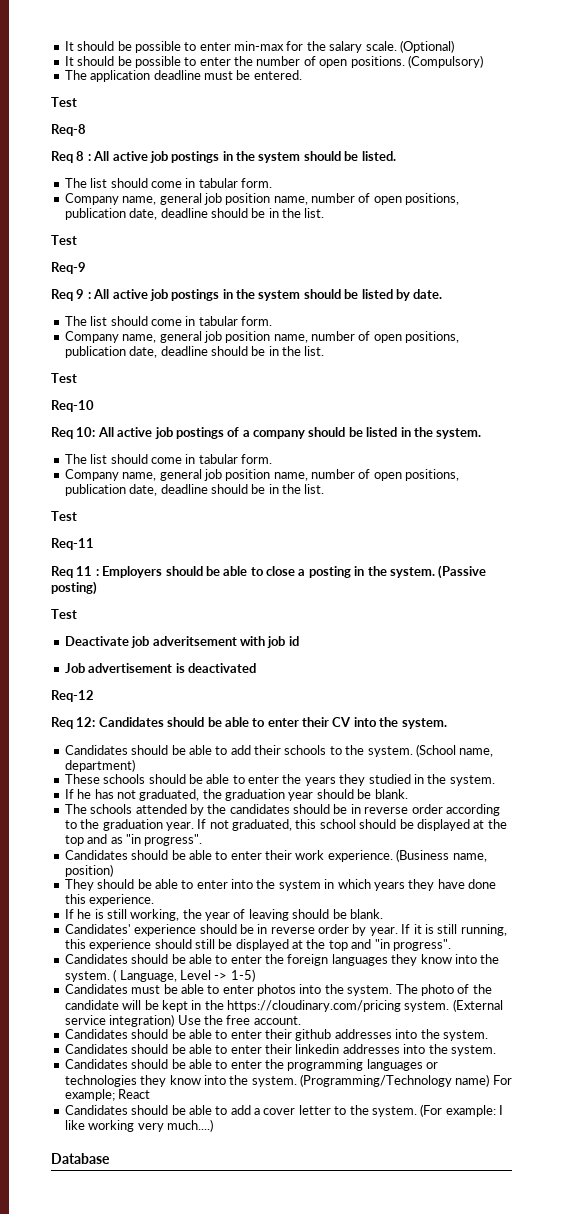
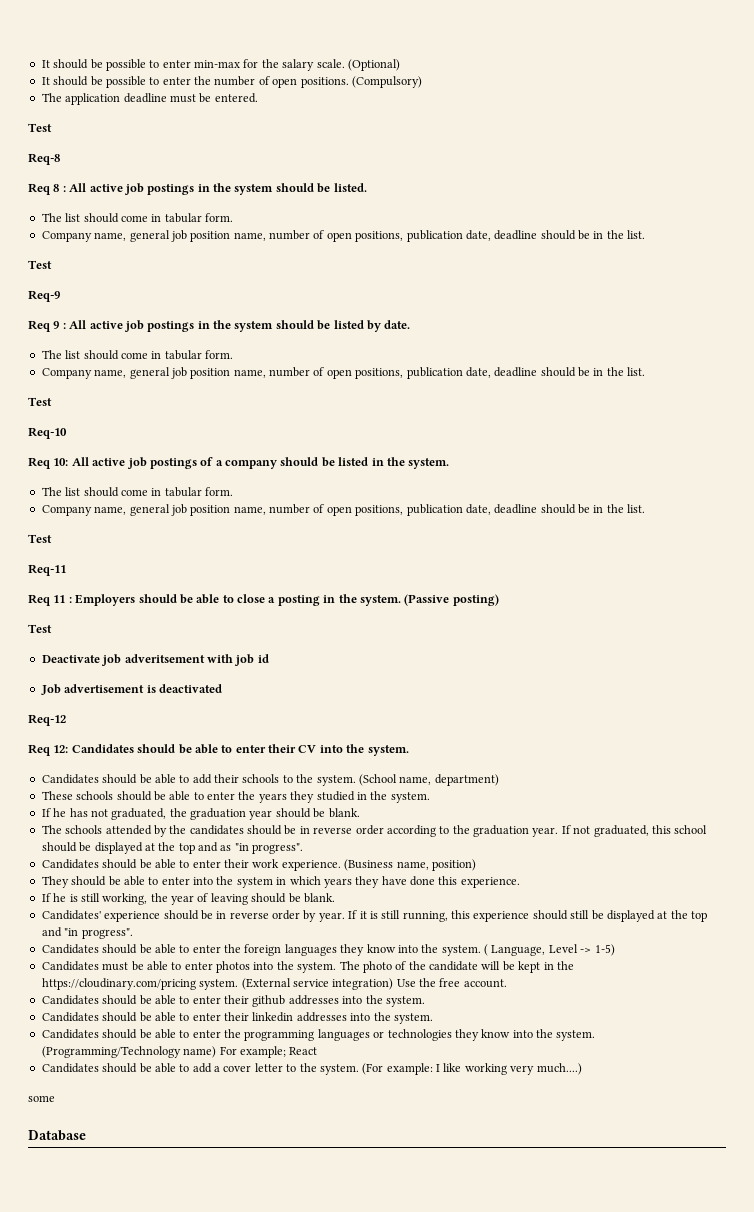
+ some

